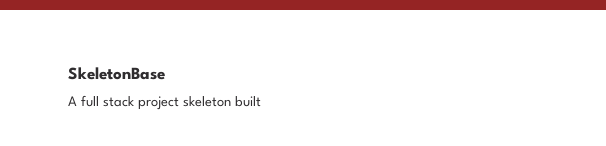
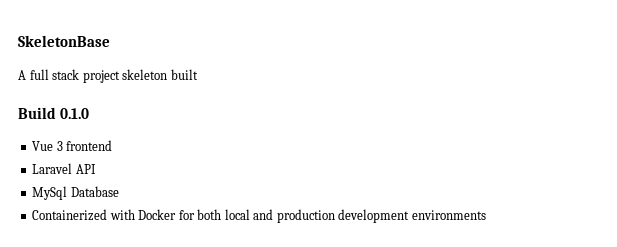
+ Build 0.1.0
+ Vue 3 frontend
+ Laravel API
+ MySql Database
+ Containerized with Docker for both local and production development environments

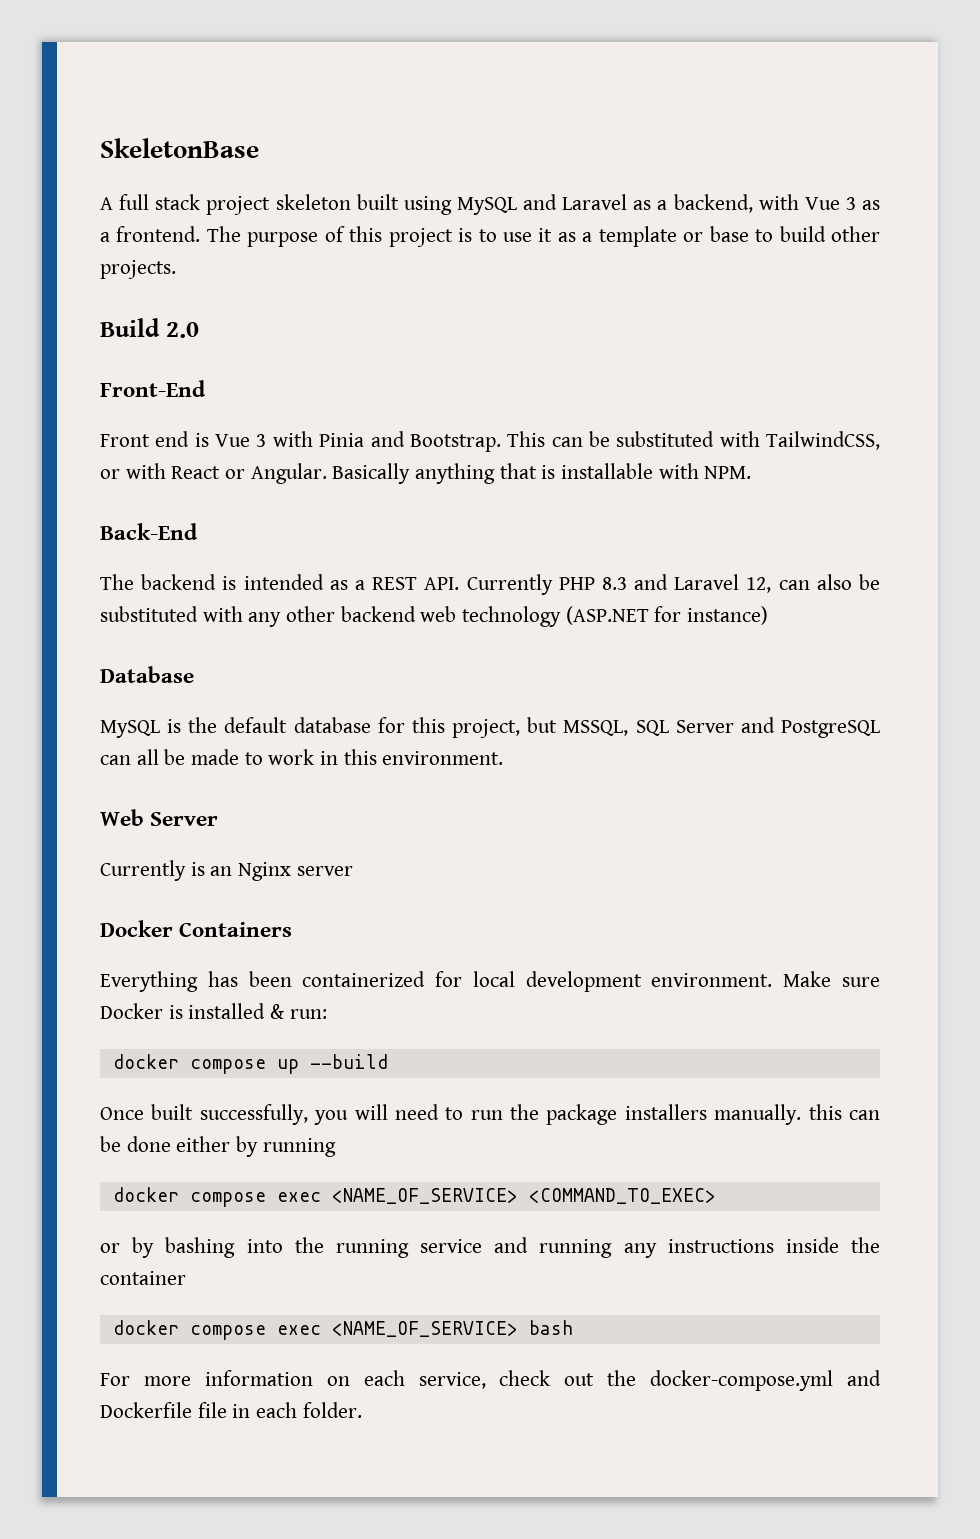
- A full stack project skeleton built
- Build 0.1.0
- Vue 3 frontend
- Laravel API
- MySql Database
- Containerized with Docker for both local and production development environments
+ A full stack project skeleton built using MySQL and Laravel as a backend, with Vue 3 as a frontend. The purpose of this project is to use it as a template or base to build other projects.
+ Build 2.0
+ Front-End
+ Front end is Vue 3 with Pinia and Bootstrap. This can be substituted with TailwindCSS, or with React or Angular. Basically anything that is installable with NPM.
+ Back-End
+ The backend is intended as a REST API. Currently PHP 8.3 and Laravel 12, can also be substituted with any other backend web technology (ASP.NET for instance)
+ Database
+ MySQL is the default database for this project, but MSSQL, SQL Server and PostgreSQL can all be made to work in this environment.
+ Web Server
+ Currently is an Nginx server
+ Docker Containers
+ Everything has been containerized for local development environment. Make sure Docker is installed & run:
+ docker compose up --build
+ Once built successfully, you will need to run the package installers manually. this can be done either by running
+ docker compose exec <NAME_OF_SERVICE> <COMMAND_TO_EXEC>
+ or by bashing into the running service and running any instructions inside the container
+ docker compose exec <NAME_OF_SERVICE> bash
+ For more information on each service, check out the docker-compose.yml and Dockerfile file in each folder.

